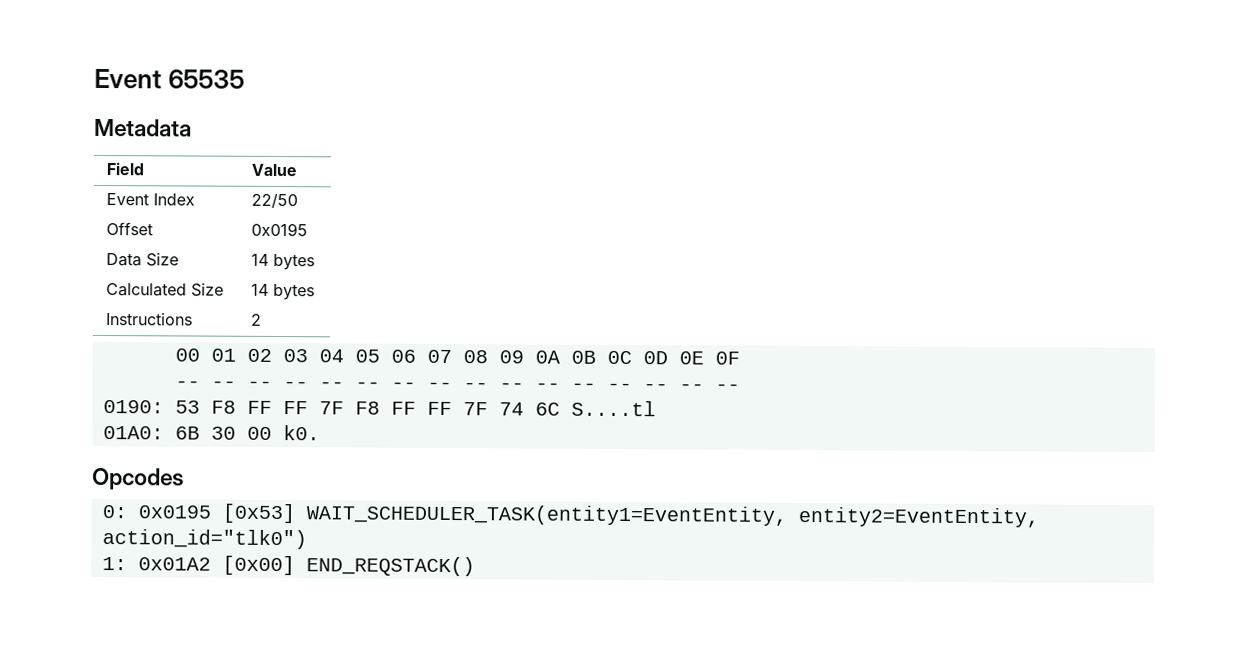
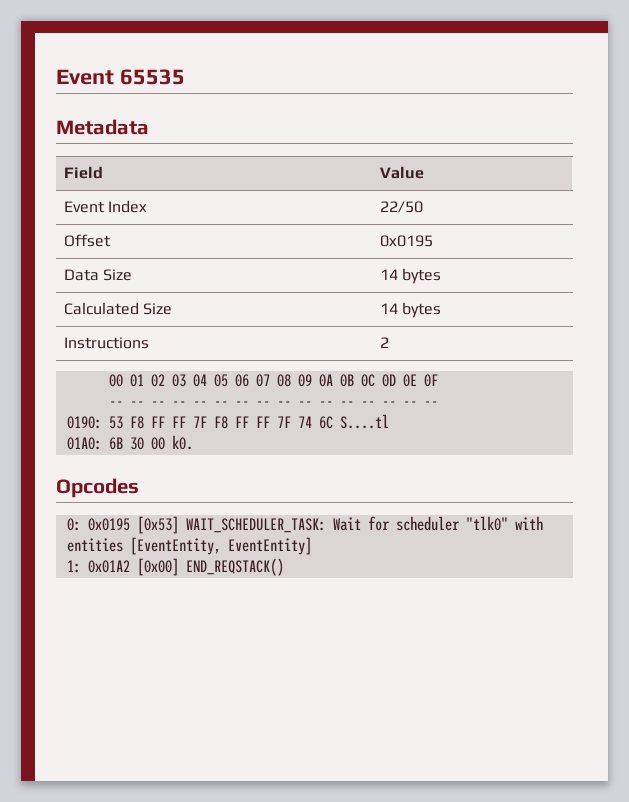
- 0: 0x0195 [0x53] WAIT_SCHEDULER_TASK(entity1=EventEntity, entity2=EventEntity, action_id="tlk0")
+ 0: 0x0195 [0x53] WAIT_SCHEDULER_TASK: Wait for scheduler "tlk0" with entities [EventEntity, EventEntity]

